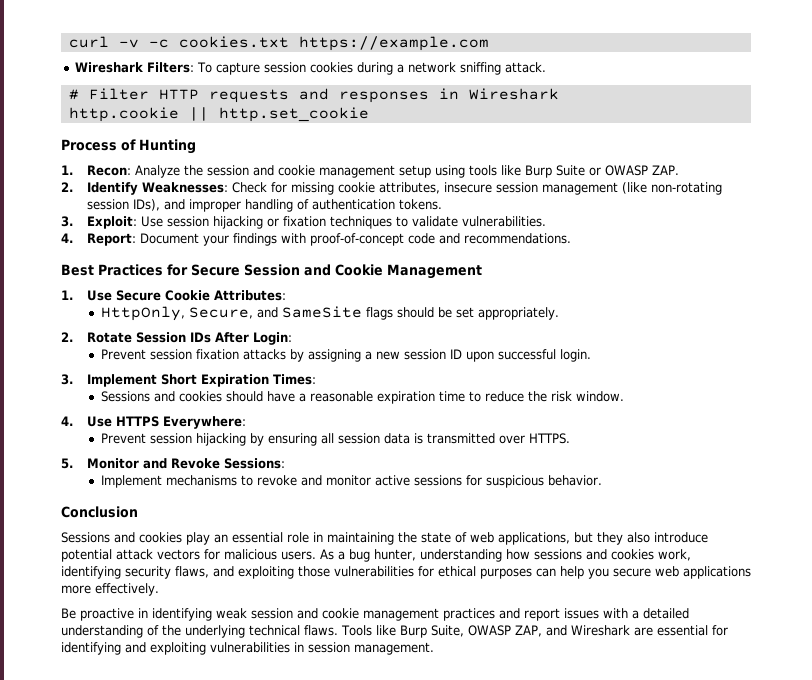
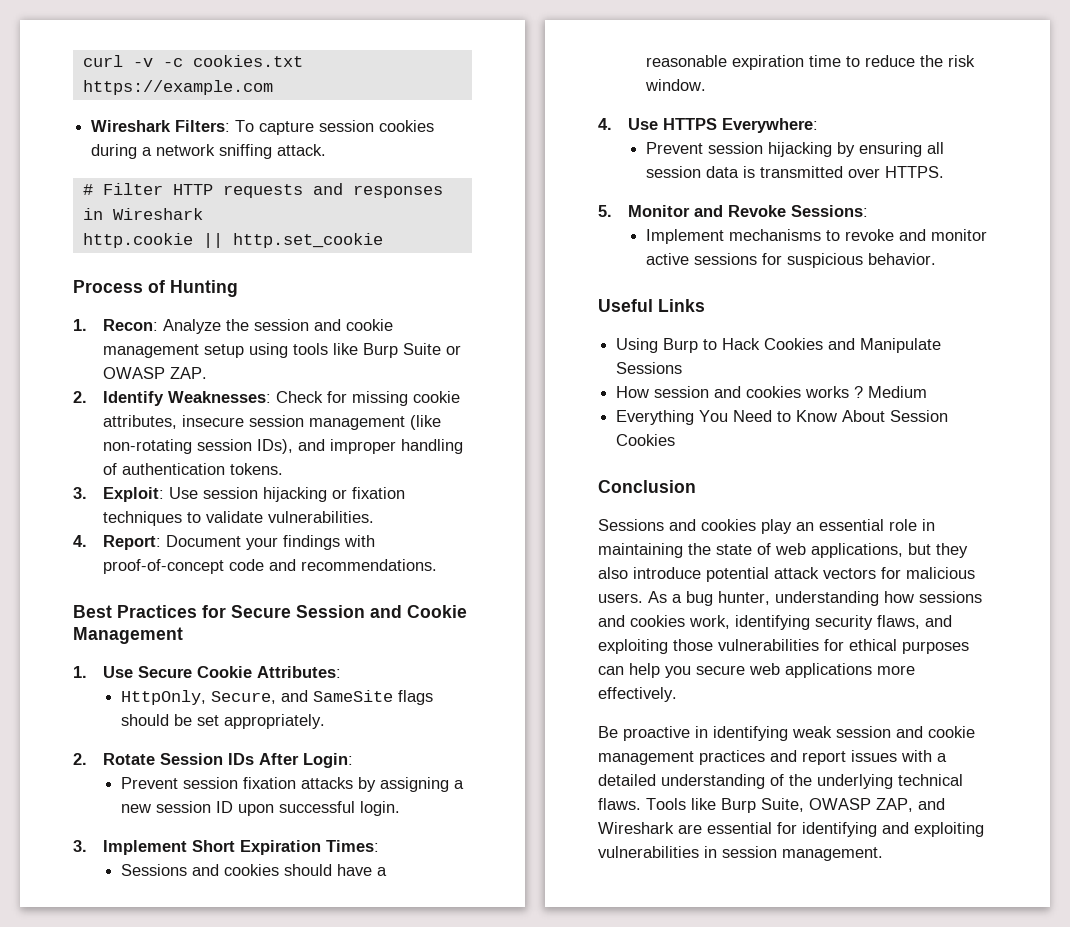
+ Useful Links
+ Using Burp to Hack Cookies and Manipulate Sessions
+ How session and cookies works ? Medium
+ Everything You Need to Know About Session Cookies

